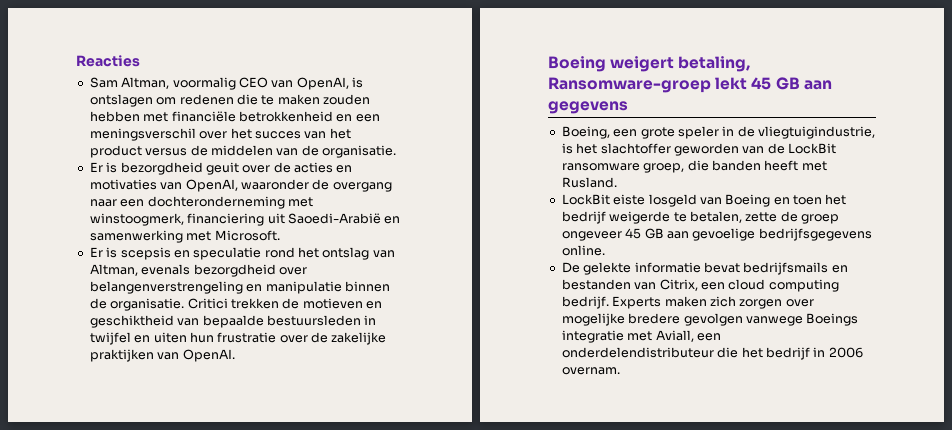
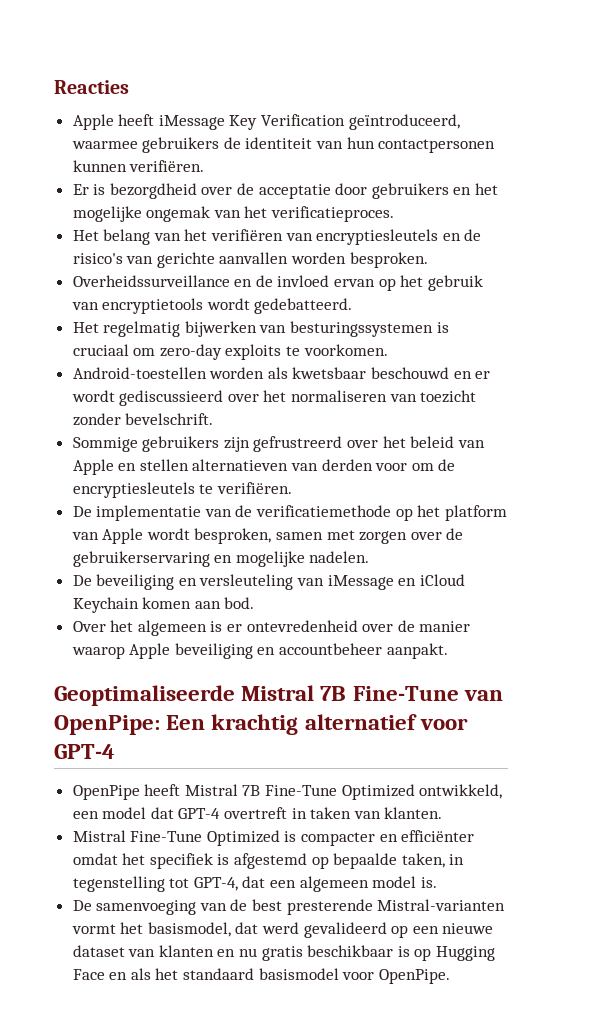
- Sam Altman, voormalig CEO van OpenAI, is ontslagen om redenen die te maken zouden hebben met financiële betrokkenheid en een meningsverschil over het succes van het product versus de middelen van de organisatie.
+ Apple heeft iMessage Key Verification geïntroduceerd, waarmee gebruikers de identiteit van hun contactpersonen kunnen verifiëren.
- Er is bezorgdheid geuit over de acties en motivaties van OpenAI, waaronder de overgang naar een dochteronderneming met winstoogmerk, financiering uit Saoedi-Arabië en samenwerking met Microsoft.
- Er is scepsis en speculatie rond het ontslag van Altman, evenals bezorgdheid over belangenverstrengeling en manipulatie binnen de organisatie. Critici trekken de motieven en geschiktheid van bepaalde bestuursleden in twijfel en uiten hun frustratie over de zakelijke praktijken van OpenAI.
- Boeing weigert betaling, Ransomware-groep lekt 45 GB aan gegevens
- Boeing, een grote speler in de vliegtuigindustrie, is het slachtoffer geworden van de LockBit ransomware groep, die banden heeft met Rusland.
- LockBit eiste losgeld van Boeing en toen het bedrijf weigerde te betalen, zette de groep ongeveer 45 GB aan gevoelige bedrijfsgegevens online.
- De gelekte informatie bevat bedrijfsmails en bestanden van Citrix, een cloud computing bedrijf. Experts maken zich zorgen over mogelijke bredere gevolgen vanwege Boeings integratie met Aviall, een onderdelendistributeur die het bedrijf in 2006 overnam.
+ Er is bezorgdheid over de acceptatie door gebruikers en het mogelijke ongemak van het verificatieproces.
+ Het belang van het verifiëren van encryptiesleutels en de risico's van gerichte aanvallen worden besproken.
+ Overheidssurveillance en de invloed ervan op het gebruik van encryptietools wordt gedebatteerd.
+ Het regelmatig bijwerken van besturingssystemen is cruciaal om zero-day exploits te voorkomen.
+ Android-toestellen worden als kwetsbaar beschouwd en er wordt gediscussieerd over het normaliseren van toezicht zonder bevelschrift.
+ Sommige gebruikers zijn gefrustreerd over het beleid van Apple en stellen alternatieven van derden voor om de encryptiesleutels te verifiëren.
+ De implementatie van de verificatiemethode op het platform van Apple wordt besproken, samen met zorgen over de gebruikerservaring en mogelijke nadelen.
+ De beveiliging en versleuteling van iMessage en iCloud Keychain komen aan bod.
+ Over het algemeen is er ontevredenheid over de manier waarop Apple beveiliging en accountbeheer aanpakt.
+ Geoptimaliseerde Mistral 7B Fine-Tune van OpenPipe: Een krachtig alternatief voor GPT-4
+ OpenPipe heeft Mistral 7B Fine-Tune Optimized ontwikkeld, een model dat GPT-4 overtreft in taken van klanten.
+ Mistral Fine-Tune Optimized is compacter en efficiënter omdat het specifiek is afgestemd op bepaalde taken, in tegenstelling tot GPT-4, dat een algemeen model is.
+ De samenvoeging van de best presterende Mistral-varianten vormt het basismodel, dat werd gevalideerd op een nieuwe dataset van klanten en nu gratis beschikbaar is op Hugging Face en als het standaard basismodel voor OpenPipe.

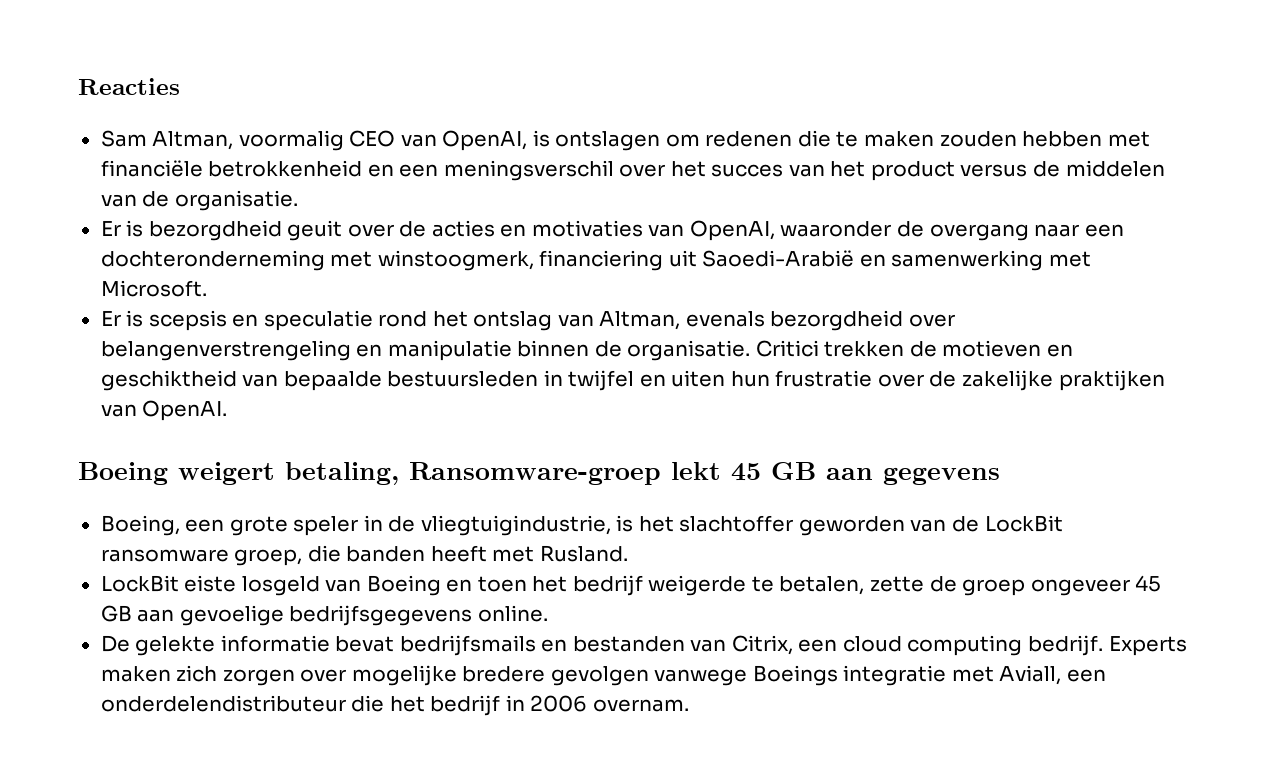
- Apple heeft iMessage Key Verification geïntroduceerd, waarmee gebruikers de identiteit van hun contactpersonen kunnen verifiëren.
+ Sam Altman, voormalig CEO van OpenAI, is ontslagen om redenen die te maken zouden hebben met financiële betrokkenheid en een meningsverschil over het succes van het product versus de middelen van de organisatie.
- Er is bezorgdheid over de acceptatie door gebruikers en het mogelijke ongemak van het verificatieproces.
- Het belang van het verifiëren van encryptiesleutels en de risico's van gerichte aanvallen worden besproken.
- Overheidssurveillance en de invloed ervan op het gebruik van encryptietools wordt gedebatteerd.
- Het regelmatig bijwerken van besturingssystemen is cruciaal om zero-day exploits te voorkomen.
- Android-toestellen worden als kwetsbaar beschouwd en er wordt gediscussieerd over het normaliseren van toezicht zonder bevelschrift.
- Sommige gebruikers zijn gefrustreerd over het beleid van Apple en stellen alternatieven van derden voor om de encryptiesleutels te verifiëren.
- De implementatie van de verificatiemethode op het platform van Apple wordt besproken, samen met zorgen over de gebruikerservaring en mogelijke nadelen.
- De beveiliging en versleuteling van iMessage en iCloud Keychain komen aan bod.
- Over het algemeen is er ontevredenheid over de manier waarop Apple beveiliging en accountbeheer aanpakt.
- Geoptimaliseerde Mistral 7B Fine-Tune van OpenPipe: Een krachtig alternatief voor GPT-4
- OpenPipe heeft Mistral 7B Fine-Tune Optimized ontwikkeld, een model dat GPT-4 overtreft in taken van klanten.
- Mistral Fine-Tune Optimized is compacter en efficiënter omdat het specifiek is afgestemd op bepaalde taken, in tegenstelling tot GPT-4, dat een algemeen model is.
- De samenvoeging van de best presterende Mistral-varianten vormt het basismodel, dat werd gevalideerd op een nieuwe dataset van klanten en nu gratis beschikbaar is op Hugging Face en als het standaard basismodel voor OpenPipe.
+ Er is bezorgdheid geuit over de acties en motivaties van OpenAI, waaronder de overgang naar een dochteronderneming met winstoogmerk, financiering uit Saoedi-Arabië en samenwerking met Microsoft.
+ Er is scepsis en speculatie rond het ontslag van Altman, evenals bezorgdheid over belangenverstrengeling en manipulatie binnen de organisatie. Critici trekken de motieven en geschiktheid van bepaalde bestuursleden in twijfel en uiten hun frustratie over de zakelijke praktijken van OpenAI.
+ Boeing weigert betaling, Ransomware-groep lekt 45 GB aan gegevens
+ Boeing, een grote speler in de vliegtuigindustrie, is het slachtoffer geworden van de LockBit ransomware groep, die banden heeft met Rusland.
+ LockBit eiste losgeld van Boeing en toen het bedrijf weigerde te betalen, zette de groep ongeveer 45 GB aan gevoelige bedrijfsgegevens online.
+ De gelekte informatie bevat bedrijfsmails en bestanden van Citrix, een cloud computing bedrijf. Experts maken zich zorgen over mogelijke bredere gevolgen vanwege Boeings integratie met Aviall, een onderdelendistributeur die het bedrijf in 2006 overnam.

